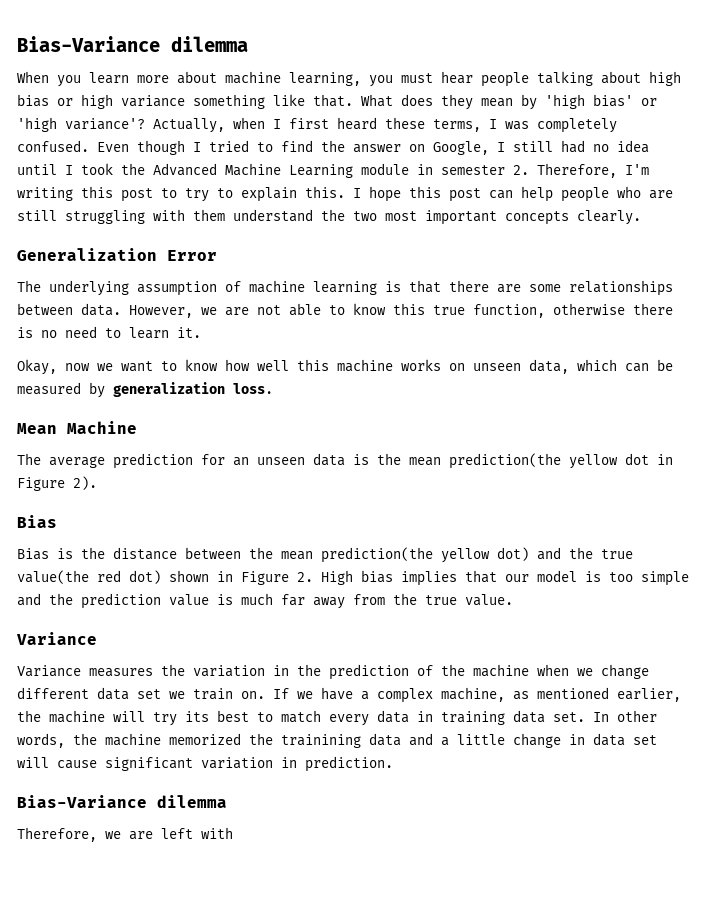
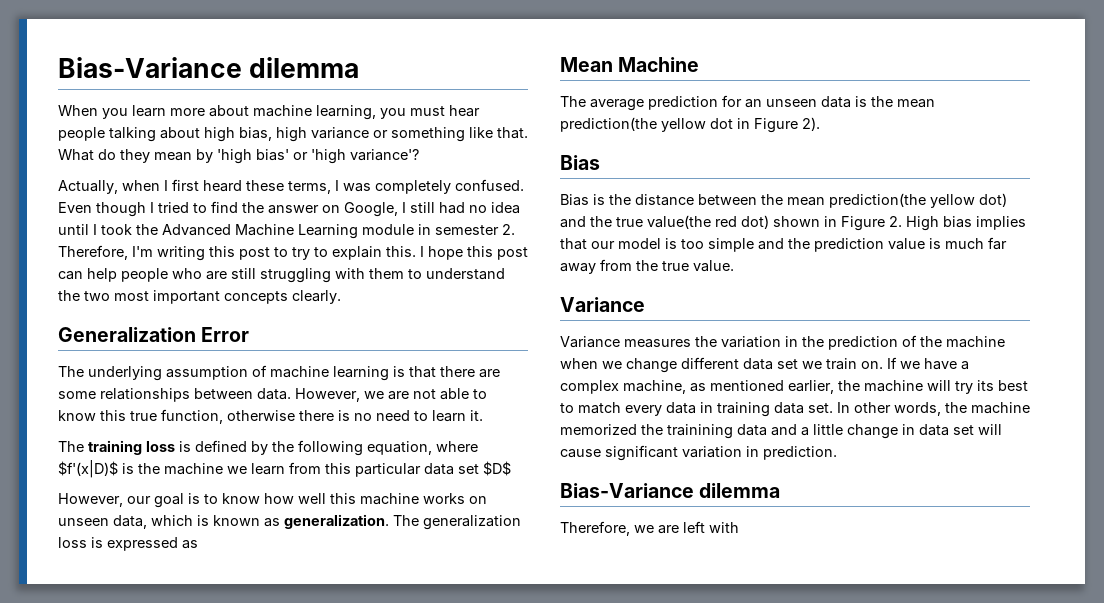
- When you learn more about machine learning, you must hear people talking about high bias or high variance something like that.
+ When you learn more about machine learning, you must hear people talking about high bias, high variance or something like that.
- What does they mean by 'high bias' or 'high variance'? Actually, when I first heard these terms, I was completely confused.
+ What do they mean by 'high bias' or 'high variance'?
+ Actually, when I first heard these terms, I was completely confused.
- I hope this post can help people who are still struggling with them understand the two most important concepts clearly.
+ I hope this post can help people who are still struggling with them to understand the two most important concepts clearly.
- Okay, now we want to know how well this machine works on unseen data, which can be measured by generalization loss.
+ The training loss is defined by the following equation, where $f'(x|D)$ is the machine we learn from this particular data set $D$
+ However, our goal is to know how well this machine works on unseen data, which is known as generalization. The generalization loss is expressed as

